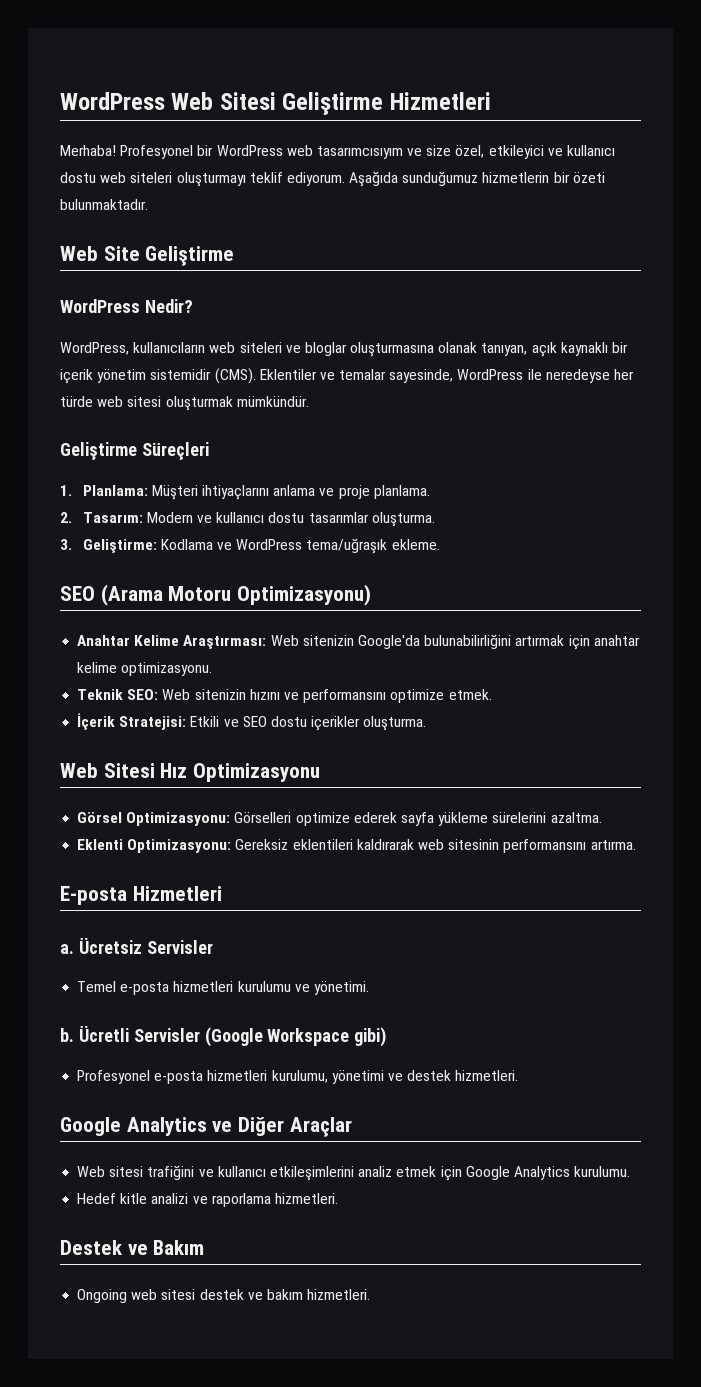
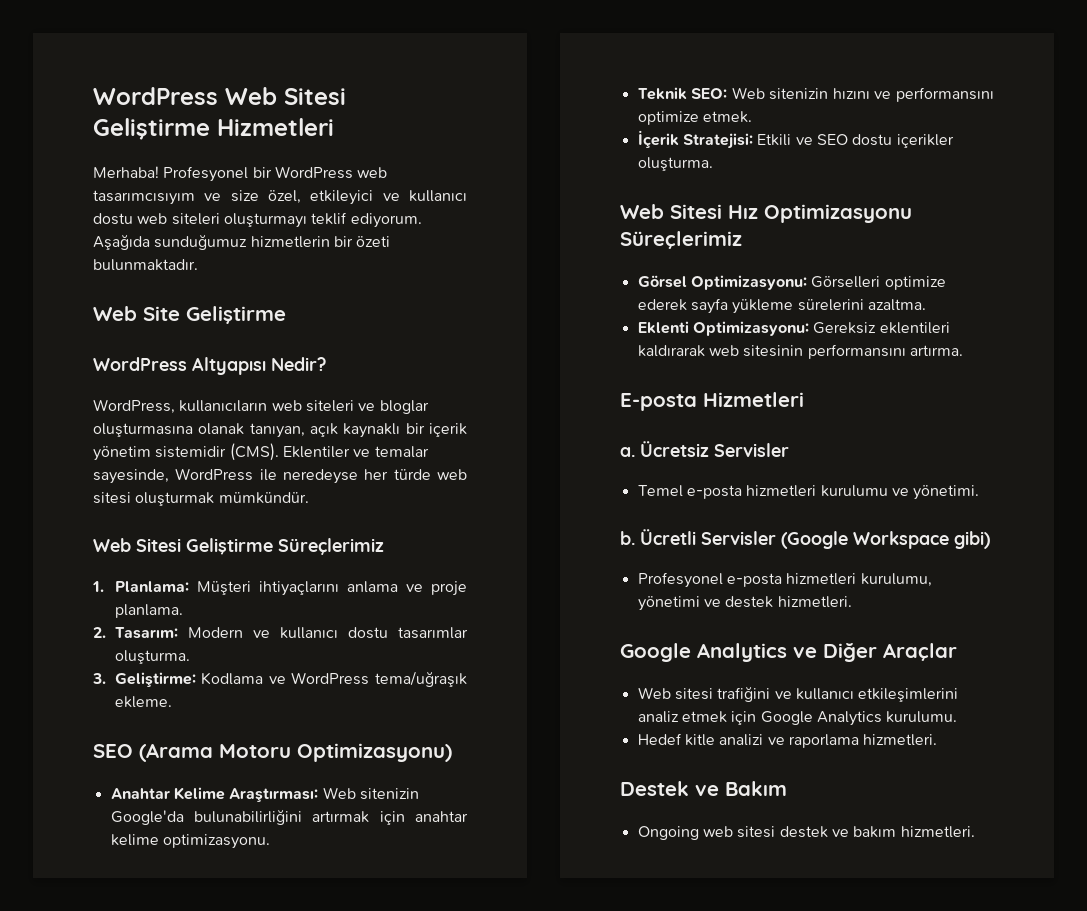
- WordPress Nedir?
+ WordPress Altyapısı Nedir?
- Geliştirme Süreçleri
+ Web Sitesi Geliştirme Süreçlerimiz
- Web Sitesi Hız Optimizasyonu
+ Web Sitesi Hız Optimizasyonu Süreçlerimiz

